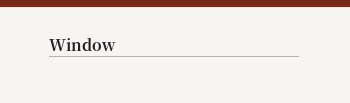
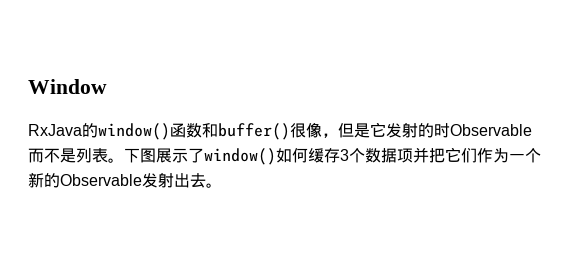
+ RxJava的window()函数和buffer()很像，但是它发射的时Observable而不是列表。下图展示了window()如何缓存3个数据项并把它们作为一个新的Observable发射出去。

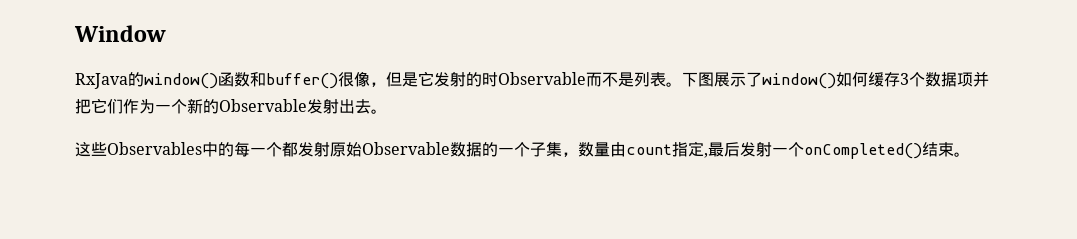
+ 这些Observables中的每一个都发射原始Observable数据的一个子集，数量由count指定,最后发射一个onCompleted()结束。

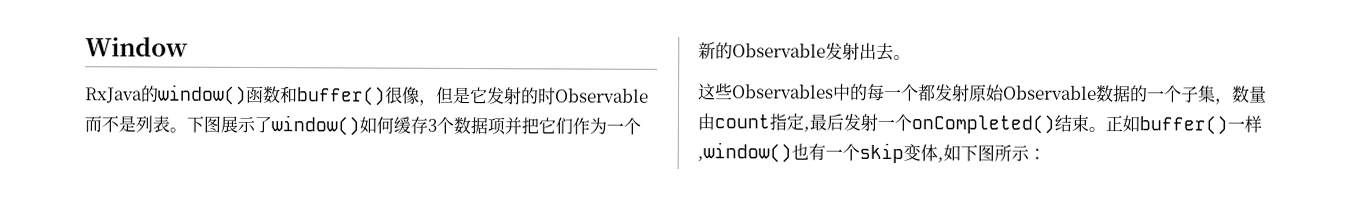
+ 正如buffer()一样,window()也有一个skip变体,如下图所示：

